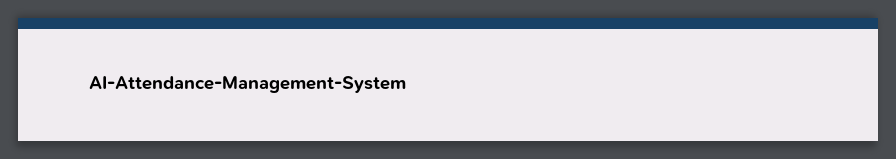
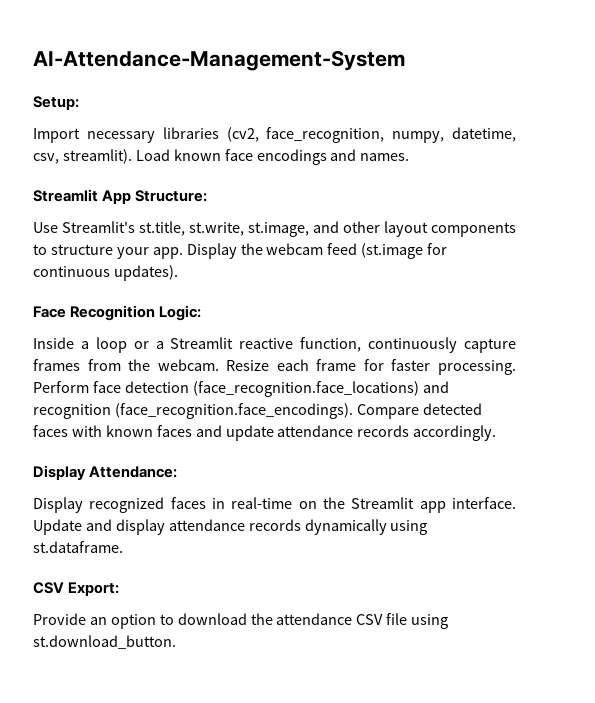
+ Setup:
+ Import necessary libraries (cv2, face_recognition, numpy, datetime, csv, streamlit). Load known face encodings and names.
+ Streamlit App Structure:
+ Use Streamlit's st.title, st.write, st.image, and other layout components to structure your app. Display the webcam feed (st.image for continuous updates).
+ Face Recognition Logic:
+ Inside a loop or a Streamlit reactive function, continuously capture frames from the webcam. Resize each frame for faster processing. Perform face detection (face_recognition.face_locations) and recognition (face_recognition.face_encodings). Compare detected faces with known faces and update attendance records accordingly.
+ Display Attendance:
+ Display recognized faces in real-time on the Streamlit app interface. Update and display attendance records dynamically using st.dataframe.
+ CSV Export:
+ Provide an option to download the attendance CSV file using st.download_button.

